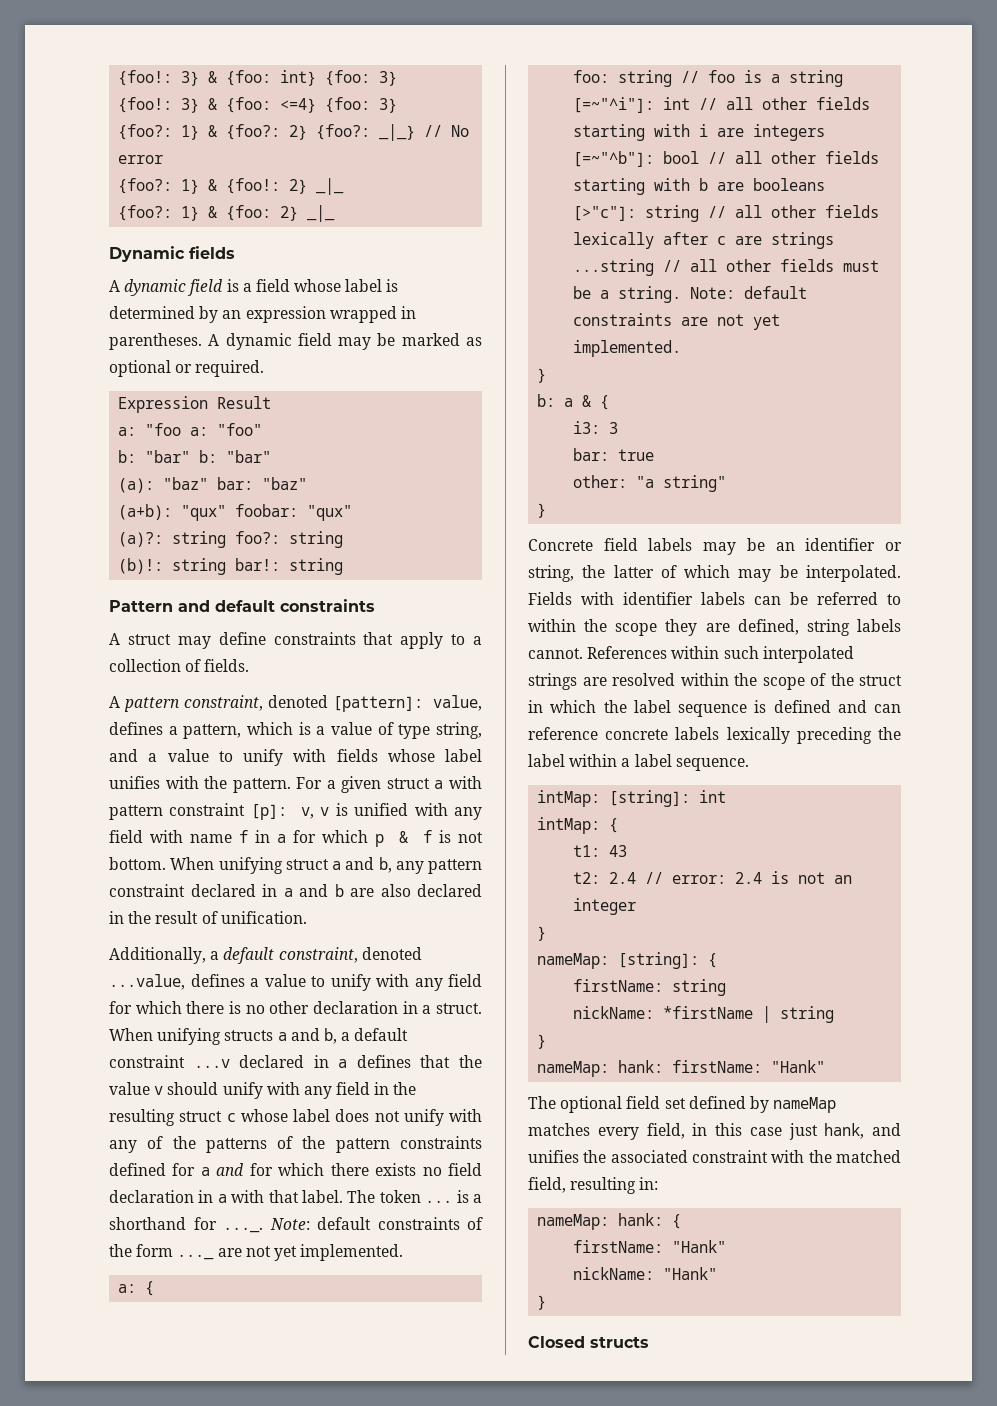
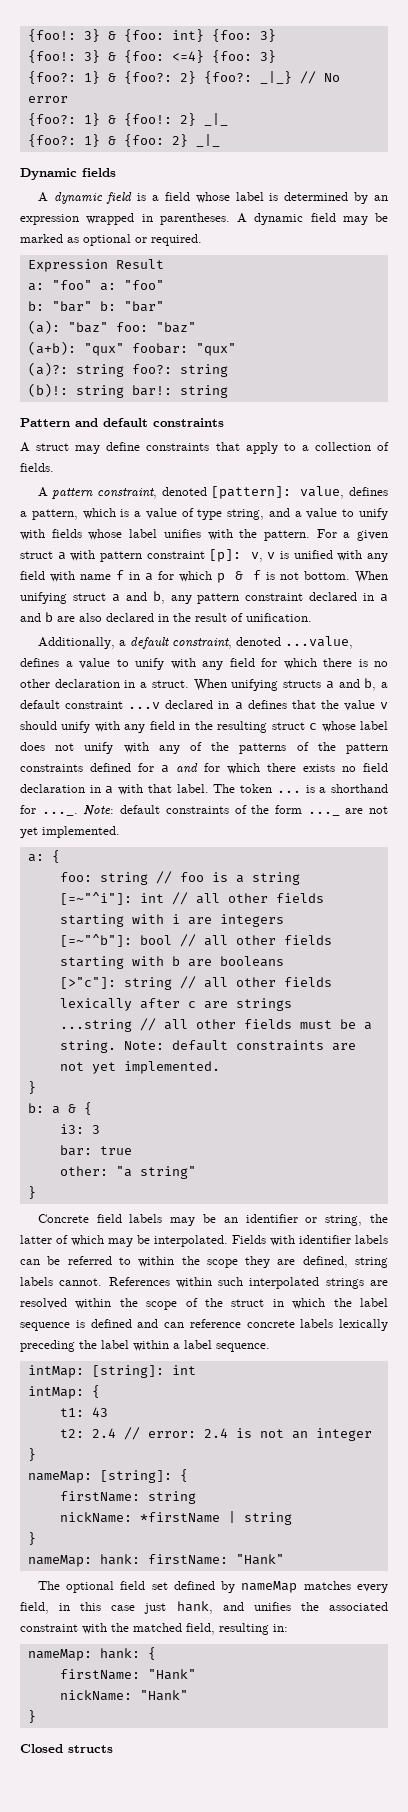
- a: "foo a: "foo"
+ a: "foo" a: "foo"
- (a): "baz" bar: "baz"
+ (a): "baz" foo: "baz"

